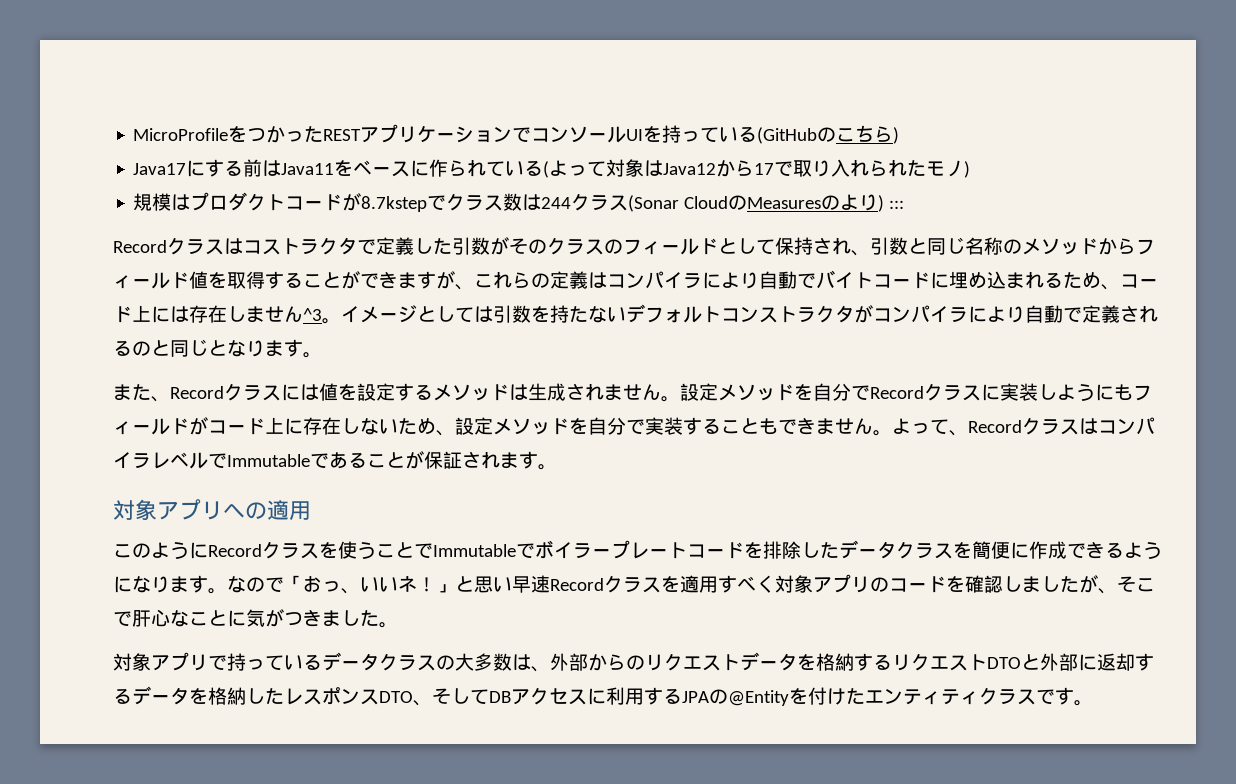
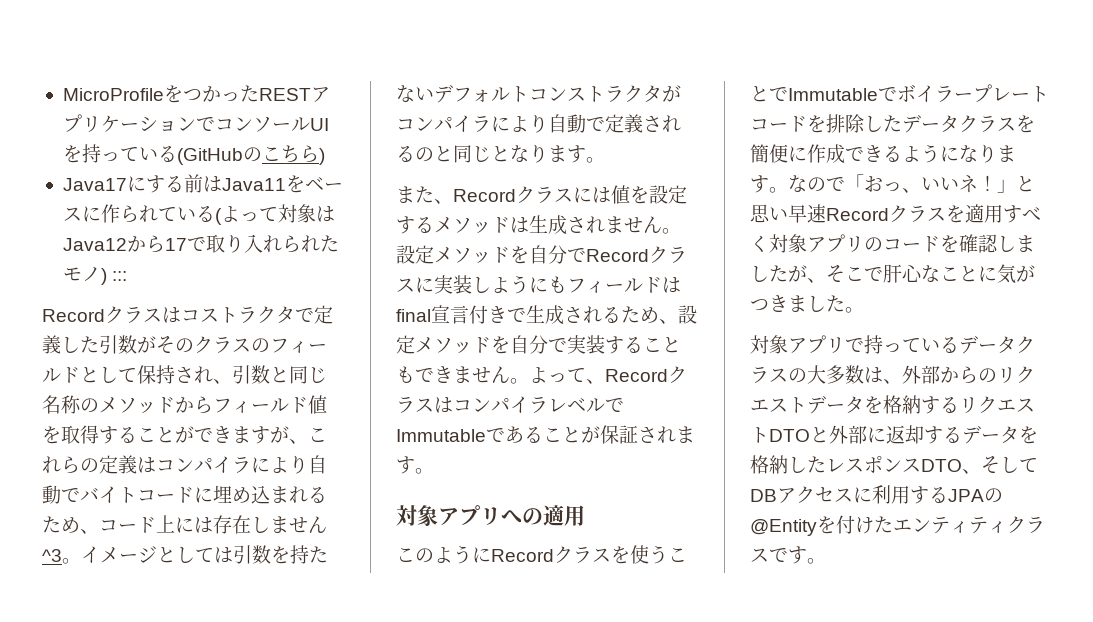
- Java17にする前はJava11をベースに作られている(よって対象はJava12から17で取り入れられたモノ)
- 規模はプロダクトコードが8.7kstepでクラス数は244クラス(Sonar CloudのMeasuresのより) :::
+ Java17にする前はJava11をベースに作られている(よって対象はJava12から17で取り入れられたモノ) :::
- 設定メソッドを自分でRecordクラスに実装しようにもフィールドがコード上に存在しないため、設定メソッドを自分で実装することもできません。
+ 設定メソッドを自分でRecordクラスに実装しようにもフィールドはfinal宣言付きで生成されるため、設定メソッドを自分で実装することもできません。

